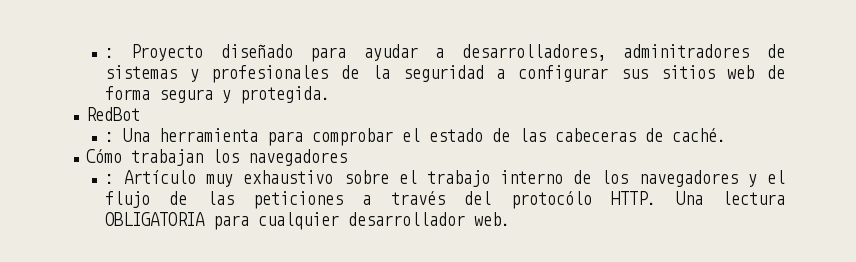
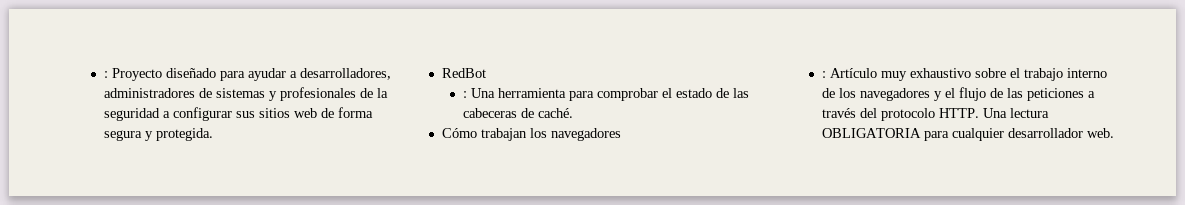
- : Proyecto diseñado para ayudar a desarrolladores, adminitradores de sistemas y profesionales de la seguridad a configurar sus sitios web de forma segura y protegida.
+ : Proyecto diseñado para ayudar a desarrolladores, administradores de sistemas y profesionales de la seguridad a configurar sus sitios web de forma segura y protegida.
- : Artículo muy exhaustivo sobre el trabajo interno de los navegadores y el flujo de las peticiones a través del protocólo HTTP.
+ : Artículo muy exhaustivo sobre el trabajo interno de los navegadores y el flujo de las peticiones a través del protocolo HTTP.

